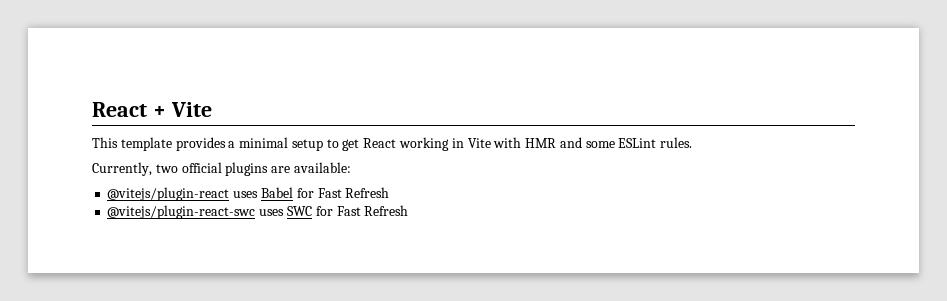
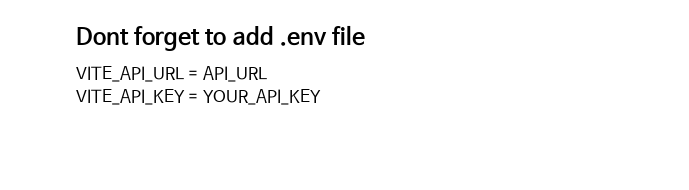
- React + Vite
- This template provides a minimal setup to get React working in Vite with HMR and some ESLint rules.
- Currently, two official plugins are available:
- @vitejs/plugin-react uses Babel for Fast Refresh
- @vitejs/plugin-react-swc uses SWC for Fast Refresh
+ Dont forget to add .env file
+ VITE_API_URL = API_URL
+ VITE_API_KEY = YOUR_API_KEY

